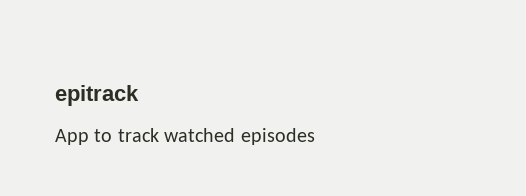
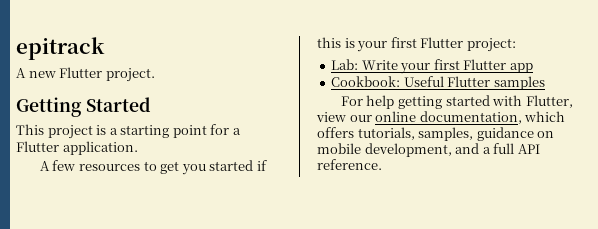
- App to track watched episodes
+ A new Flutter project.
+ Getting Started
+ This project is a starting point for a Flutter application.
+ A few resources to get you started if this is your first Flutter project:
+ Lab: Write your first Flutter app
+ Cookbook: Useful Flutter samples
+ For help getting started with Flutter, view our online documentation, which offers tutorials, samples, guidance on mobile development, and a full API reference.

